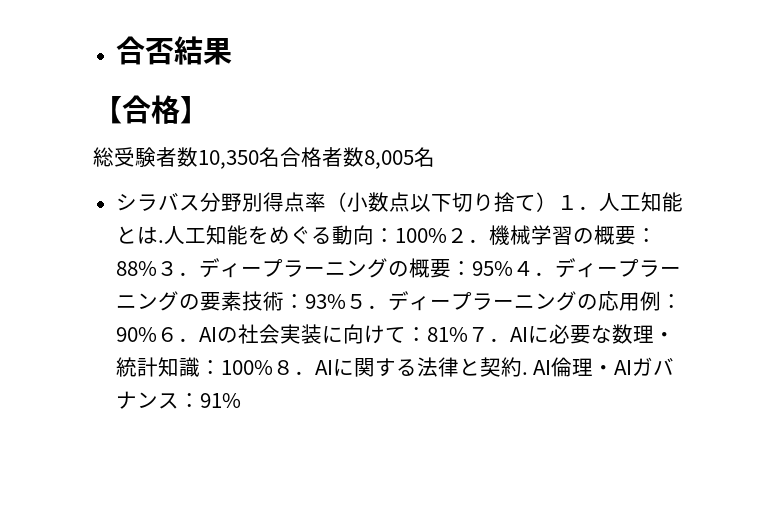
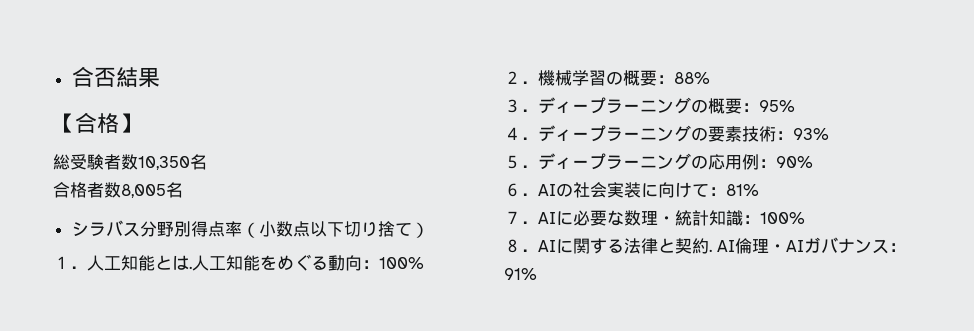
- 総受験者数10,350名合格者数8,005名
+ 総受験者数10,350名
+ 合格者数8,005名
- シラバス分野別得点率（小数点以下切り捨て）１．人工知能とは.
+ シラバス分野別得点率（小数点以下切り捨て）
+ １．人工知能とは.
- 人工知能をめぐる動向：100%２．機械学習の概要：
+ 人工知能をめぐる動向：100%
+ ２．機械学習の概要：
- 88%３．ディープラーニングの概要：
+ 88%
+ ３．ディープラーニングの概要：
- 95%４．ディープラーニングの要素技術：
+ 95%
+ ４．ディープラーニングの要素技術：
- 93%５．ディープラーニングの応用例：
+ 93%
+ ５．ディープラーニングの応用例：
- 90%６．AIの社会実装に向けて：
+ 90%
+ ６．AIの社会実装に向けて：
- 81%７．AIに必要な数理・統計知識：100%８．AIに関する法律と契約.
+ 81%
+ ７．AIに必要な数理・統計知識：100%
+ ８．AIに関する法律と契約.

